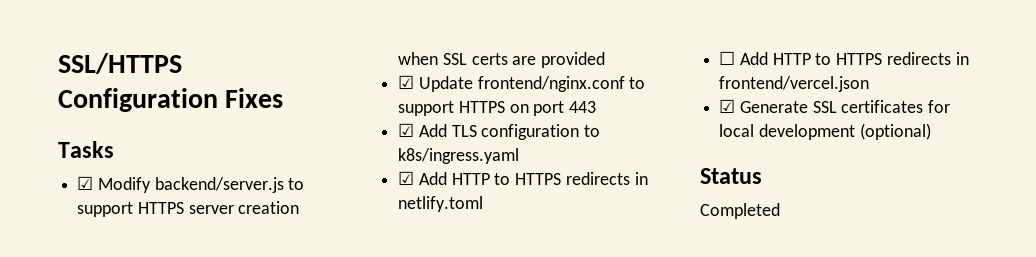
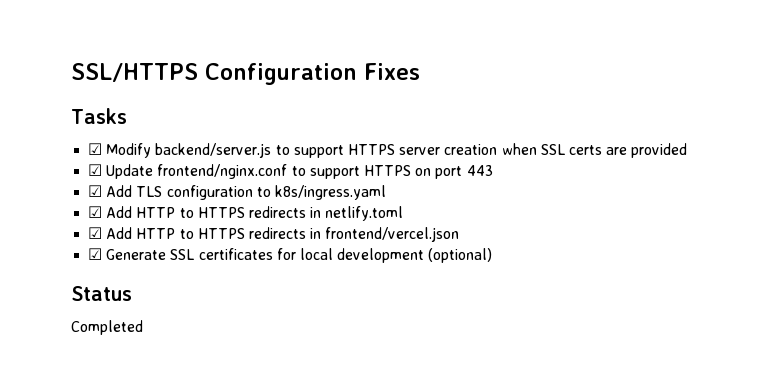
- ☐ Add HTTP to HTTPS redirects in frontend/vercel.json
+ ☑ Add HTTP to HTTPS redirects in frontend/vercel.json

